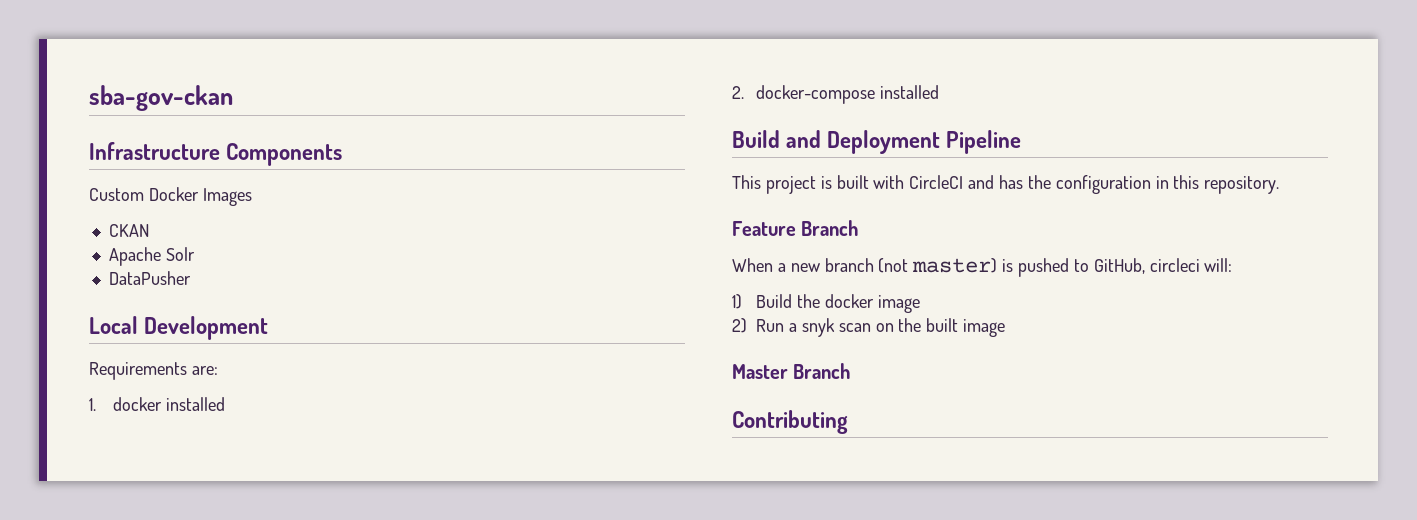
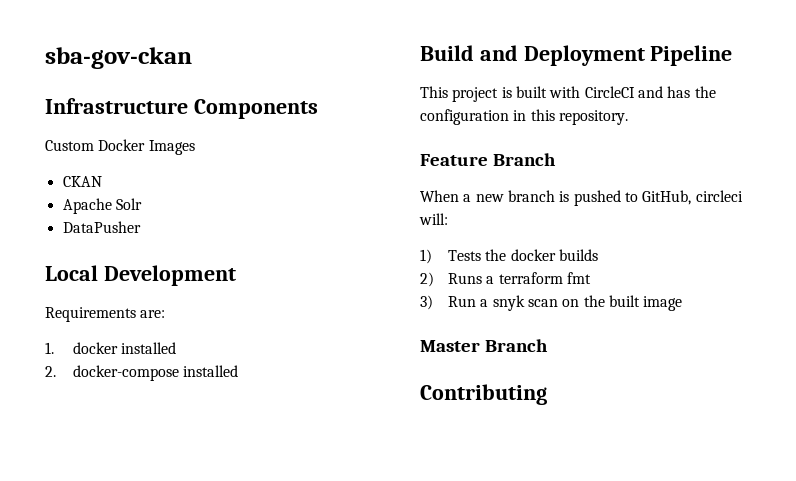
- When a new branch (not master) is pushed to GitHub, circleci will:
+ When a new branch is pushed to GitHub, circleci will:
- 1) Build the docker image
- 2) Run a snyk scan on the built image
+ 1) Tests the docker builds
+ 2) Runs a terraform fmt
+ 3) Run a snyk scan on the built image

